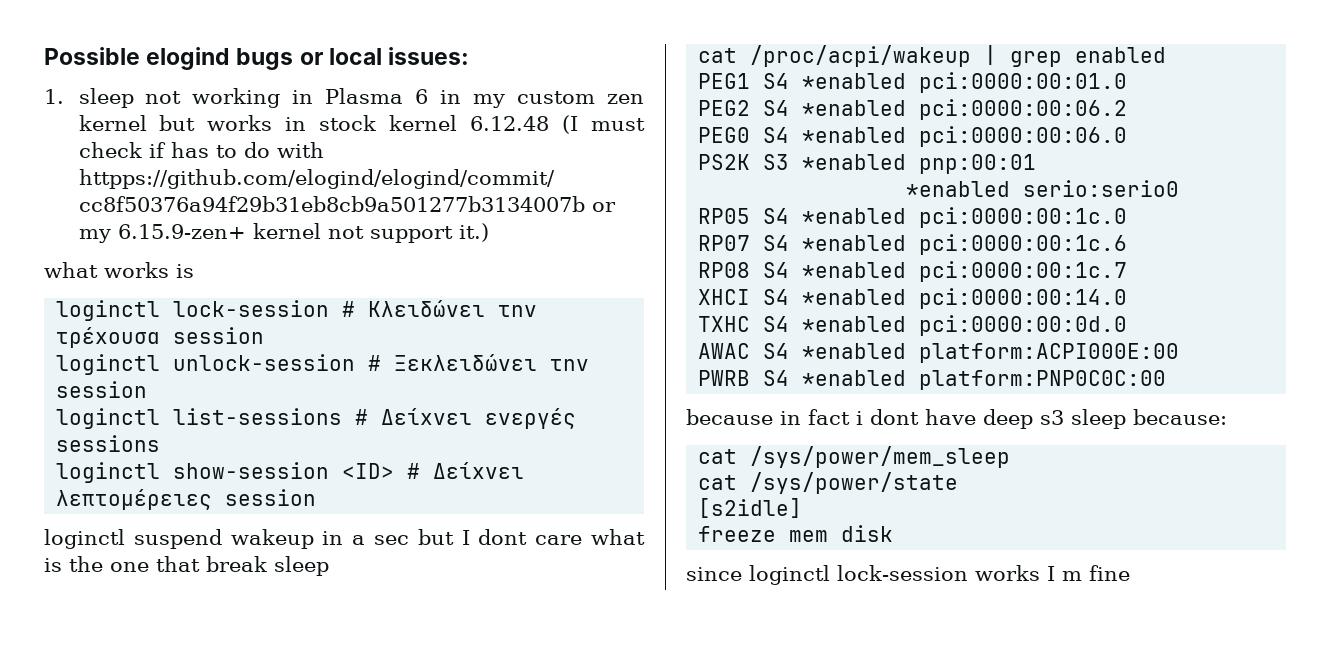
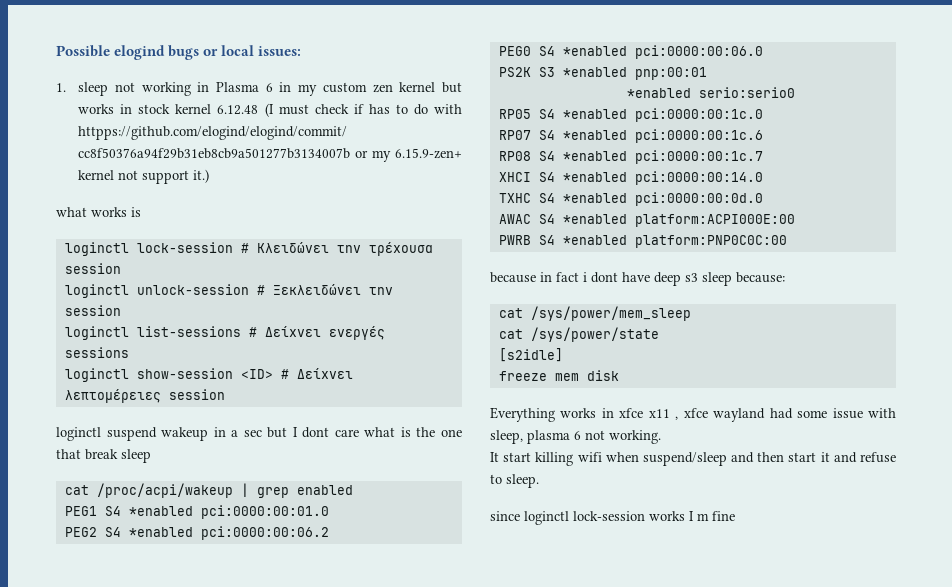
+ Everything works in xfce x11 , xfce wayland had some issue with sleep, plasma 6 not working.
+ It start killing wifi when suspend/sleep and then start it and refuse to sleep.

